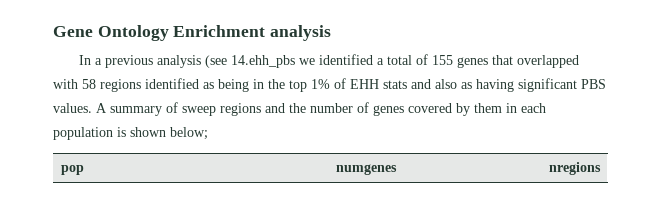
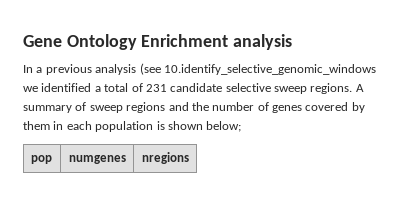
- In a previous analysis (see 14.ehh_pbs we identified a total of 155 genes that overlapped with 58 regions identified as being in the top 1% of EHH stats and also as having significant PBS values.
+ In a previous analysis (see 10.identify_selective_genomic_windows we identified a total of 231 candidate selective sweep regions.

